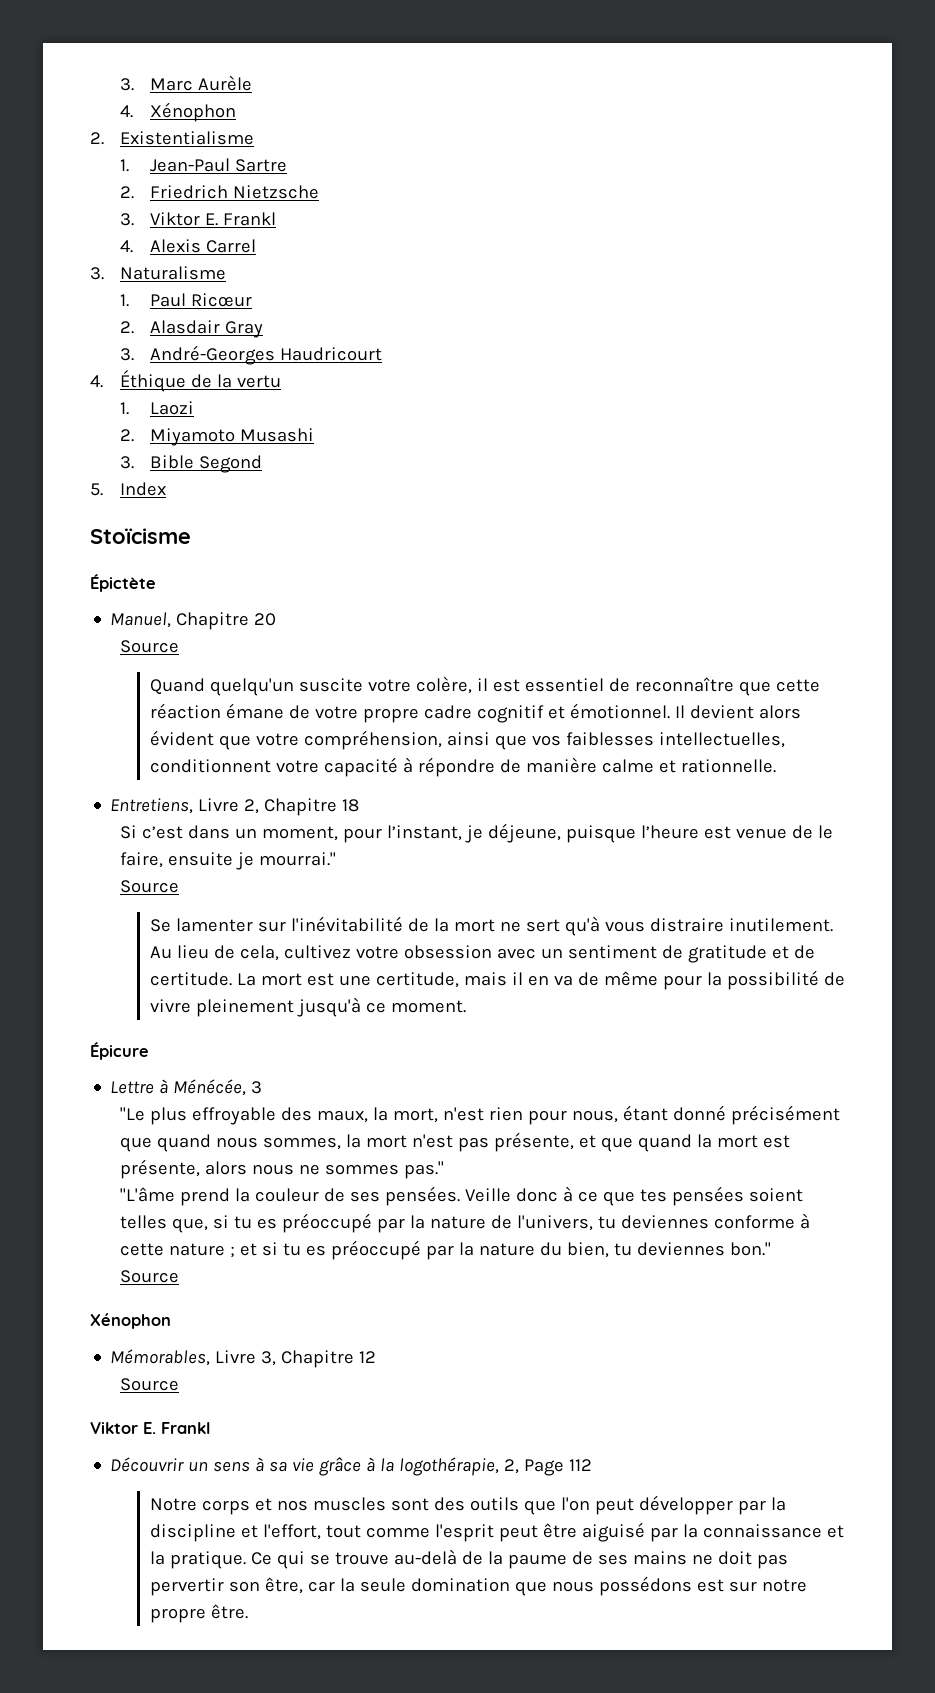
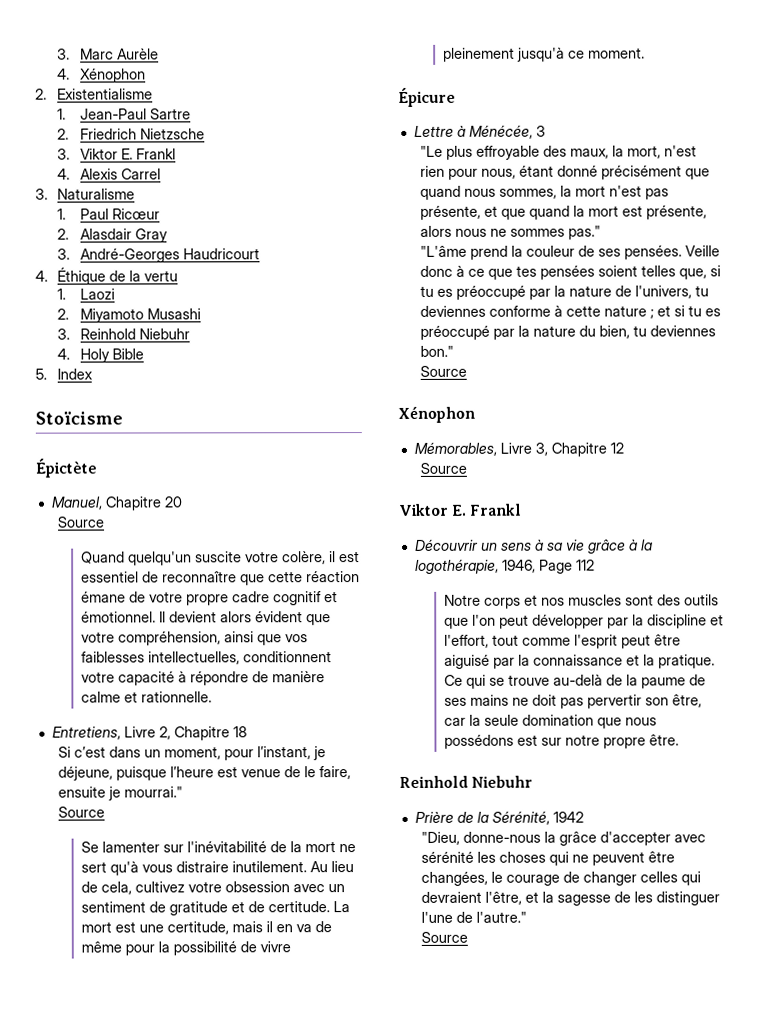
- 3. Bible Segond
+ 3. Reinhold Niebuhr
+ 4. Holy Bible
- Découvrir un sens à sa vie grâce à la logothérapie, 2, Page 112
+ Découvrir un sens à sa vie grâce à la logothérapie, 1946, Page 112
  Ce qui se trouve au-delà de la paume de ses mains ne doit pas pervertir son être, car la seule domination que nous possédons est sur notre propre être.
+ Reinhold Niebuhr
+ Prière de la Sérénité, 1942
+ "Dieu, donne-nous la grâce d'accepter avec sérénité les choses qui ne peuvent être changées, le courage de changer celles qui devraient l'être, et la sagesse de les distinguer l'une de l'autre."
+ Source

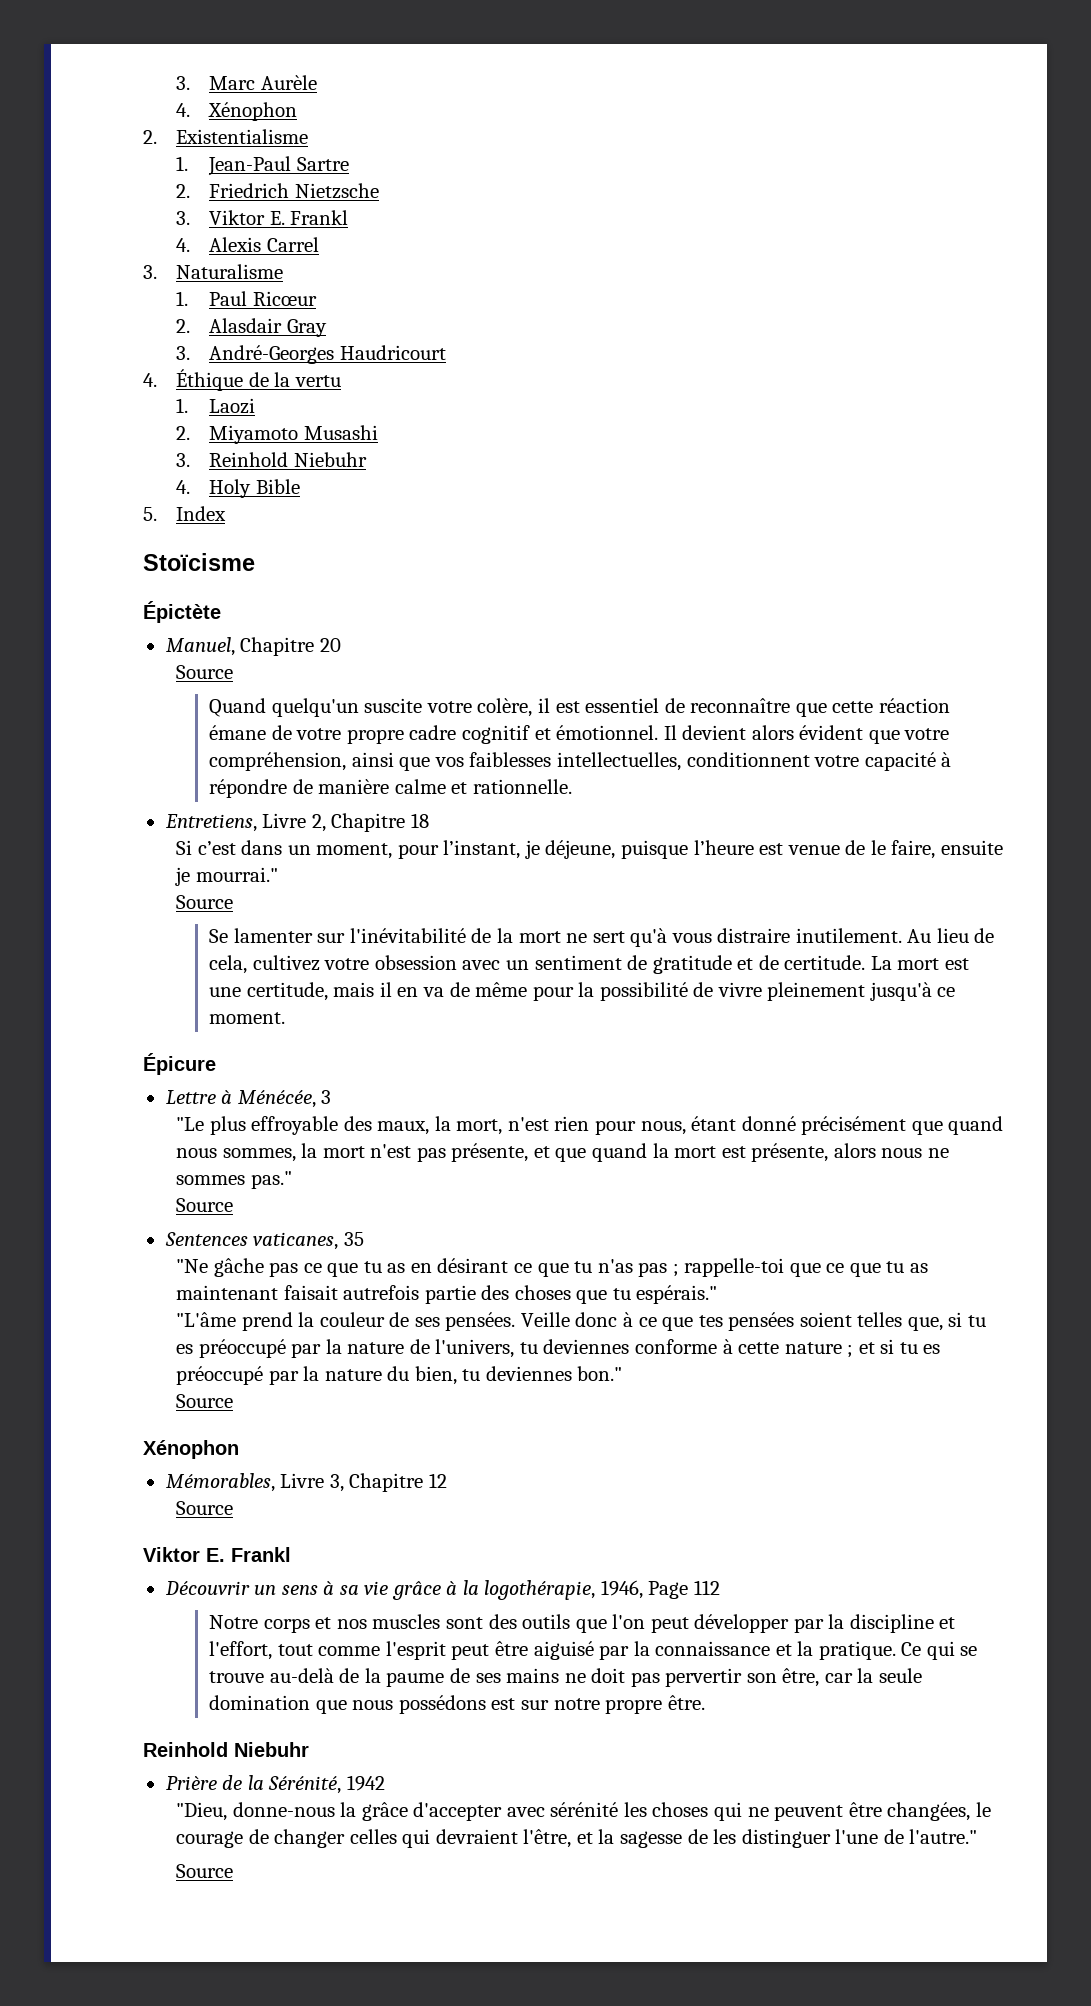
  "Le plus effroyable des maux, la mort, n'est rien pour nous, étant donné précisément que quand nous sommes, la mort n'est pas présente, et que quand la mort est présente, alors nous ne sommes pas."
+ Source
+ Sentences vaticanes, 35
+ "Ne gâche pas ce que tu as en désirant ce que tu n'as pas ; rappelle-toi que ce que tu as maintenant faisait autrefois partie des choses que tu espérais."

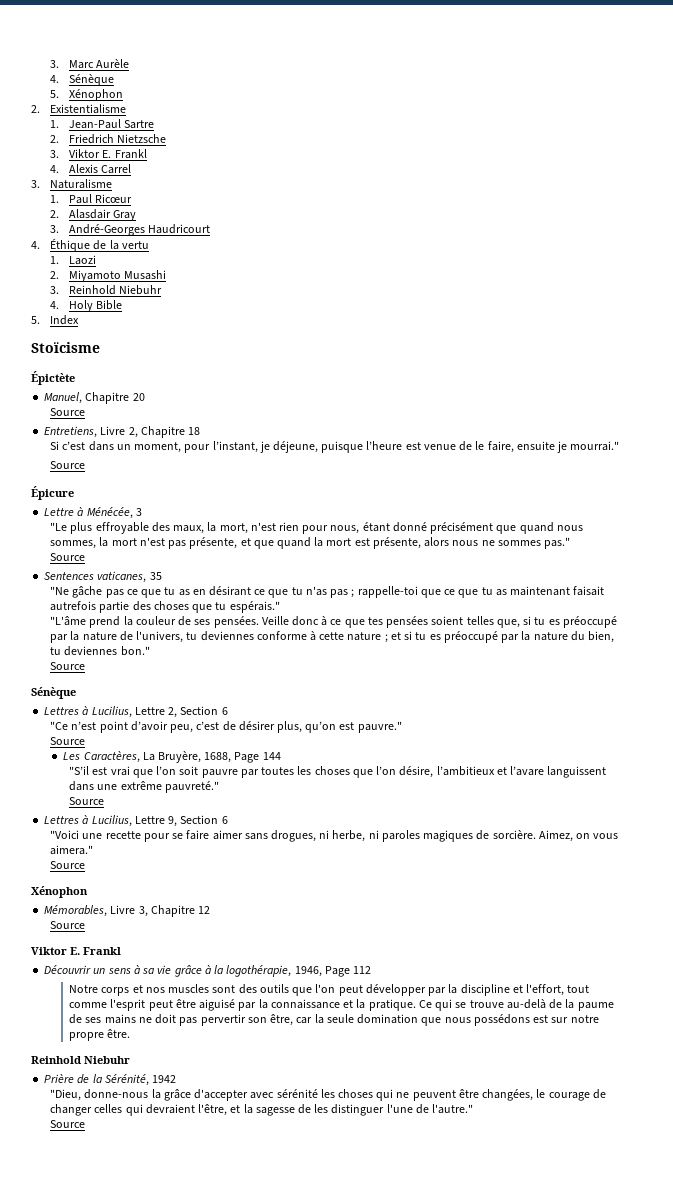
- 4. Xénophon
+ 4. Sénèque
+ 5. Xénophon
- Quand quelqu'un suscite votre colère, il est essentiel de reconnaître que cette réaction émane de votre propre cadre cognitif et émotionnel. Il devient alors évident que votre compréhension, ainsi que vos faiblesses intellectuelles, conditionnent votre capacité à répondre de manière calme et rationnelle.
- Se lamenter sur l'inévitabilité de la mort ne sert qu'à vous distraire inutilement. Au lieu de cela, cultivez votre obsession avec un sentiment de gratitude et de certitude. La mort est une certitude, mais il en va de même pour la possibilité de vivre pleinement jusqu'à ce moment.
  Veille donc à ce que tes pensées soient telles que, si tu es préoccupé par la nature de l'univers, tu deviennes conforme à cette nature ; et si tu es préoccupé par la nature du bien, tu deviennes bon."
+ Source
+ Sénèque
+ Lettres à Lucilius, Lettre 2, Section 6
+ "Ce n’est point d’avoir peu, c’est de désirer plus, qu’on est pauvre."
+ Source
+ Les Caractères, La Bruyère, 1688, Page 144
+ "S’il est vrai que l’on soit pauvre par toutes les choses que l’on désire, l’ambitieux et l’avare languissent dans une extrême pauvreté."
+ Source
+ Lettres à Lucilius, Lettre 9, Section 6
+ "Voici une recette pour se faire aimer sans drogues, ni herbe, ni paroles magiques de sorcière. Aimez, on vous aimera."

